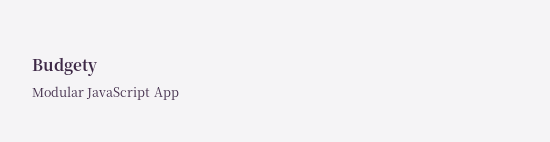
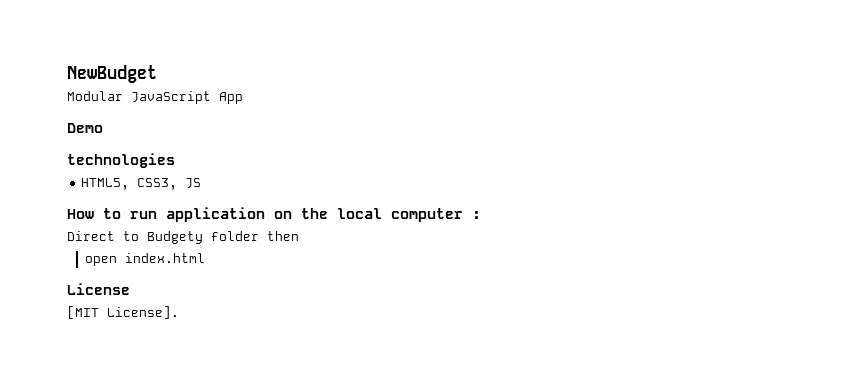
- Budgety
+ NewBudget
+ Demo
+ technologies
+ HTML5, CSS3, JS
+ How to run application on the local computer :
+ Direct to Budgety folder then
+ open index.html
+ License
+ [MIT License].

